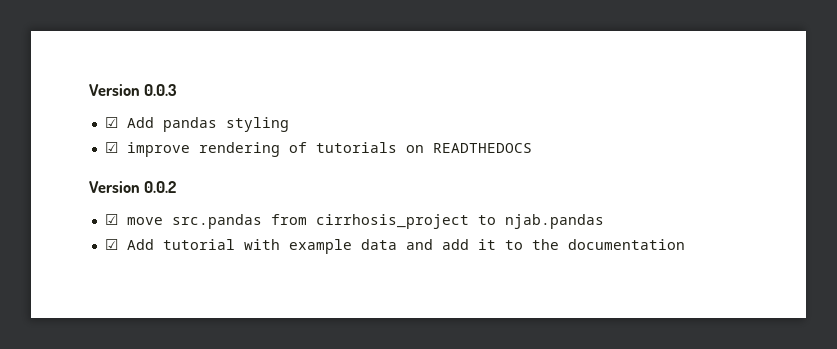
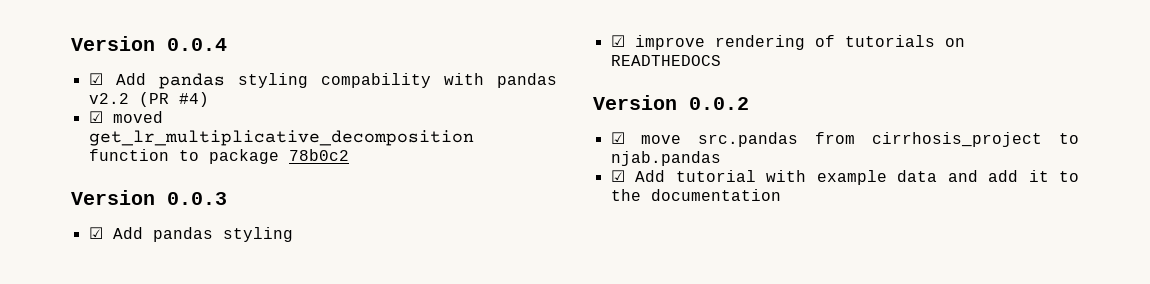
+ Version 0.0.4
+ ☑ Add pandas styling compability with pandas v2.2 (PR #4)
+ ☑ moved get_lr_multiplicative_decomposition function to package 78b0c2

